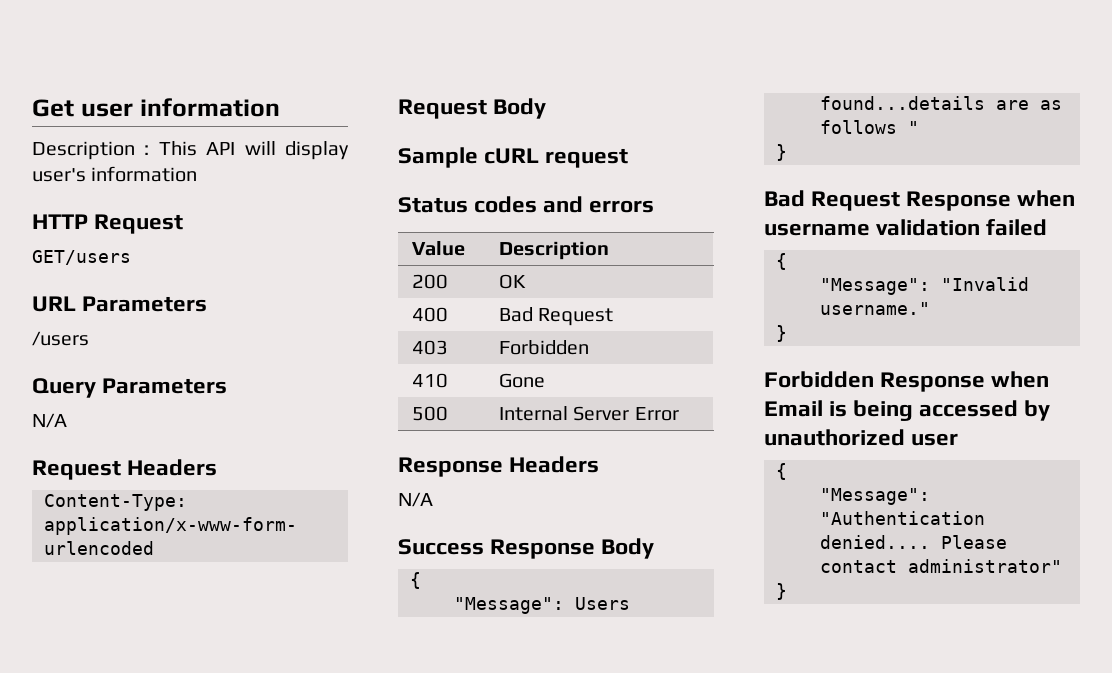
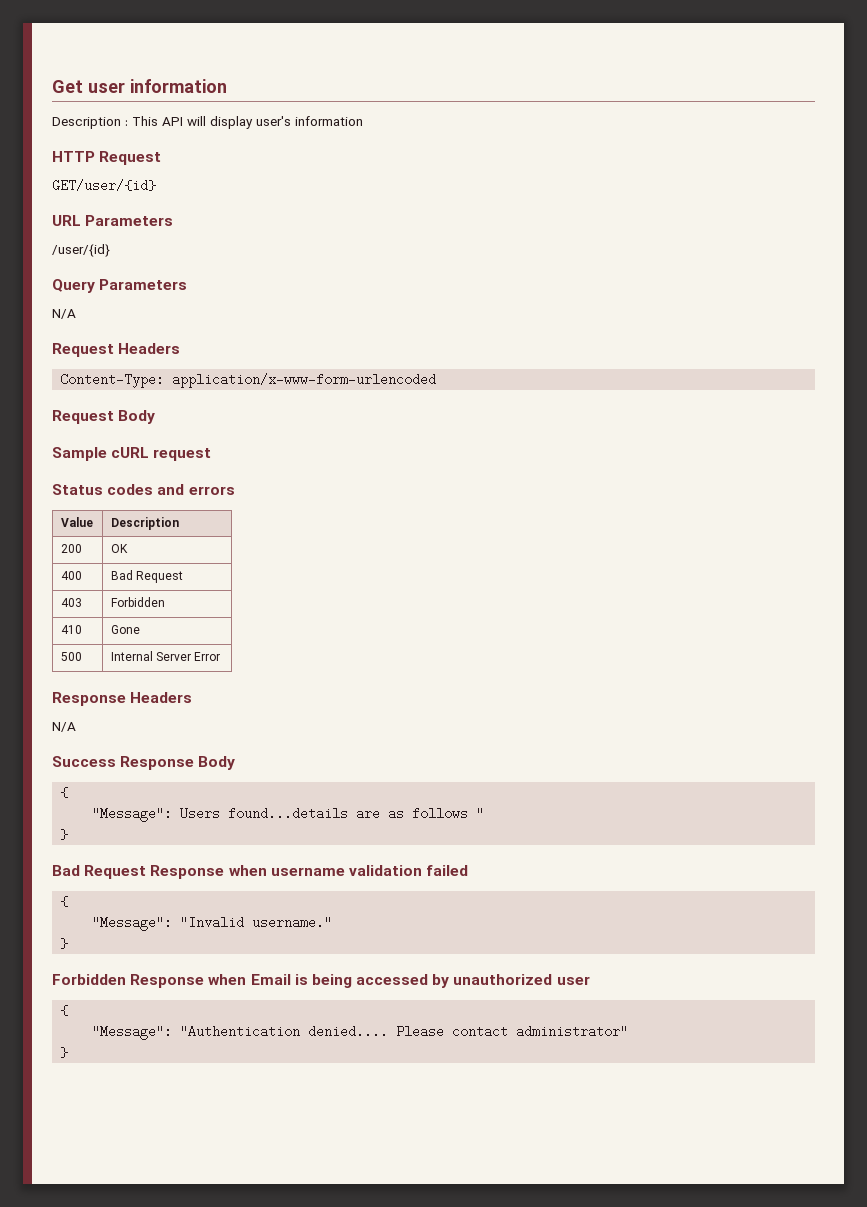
- GET/users
+ GET/user/{id}
- /users
+ /user/{id}

